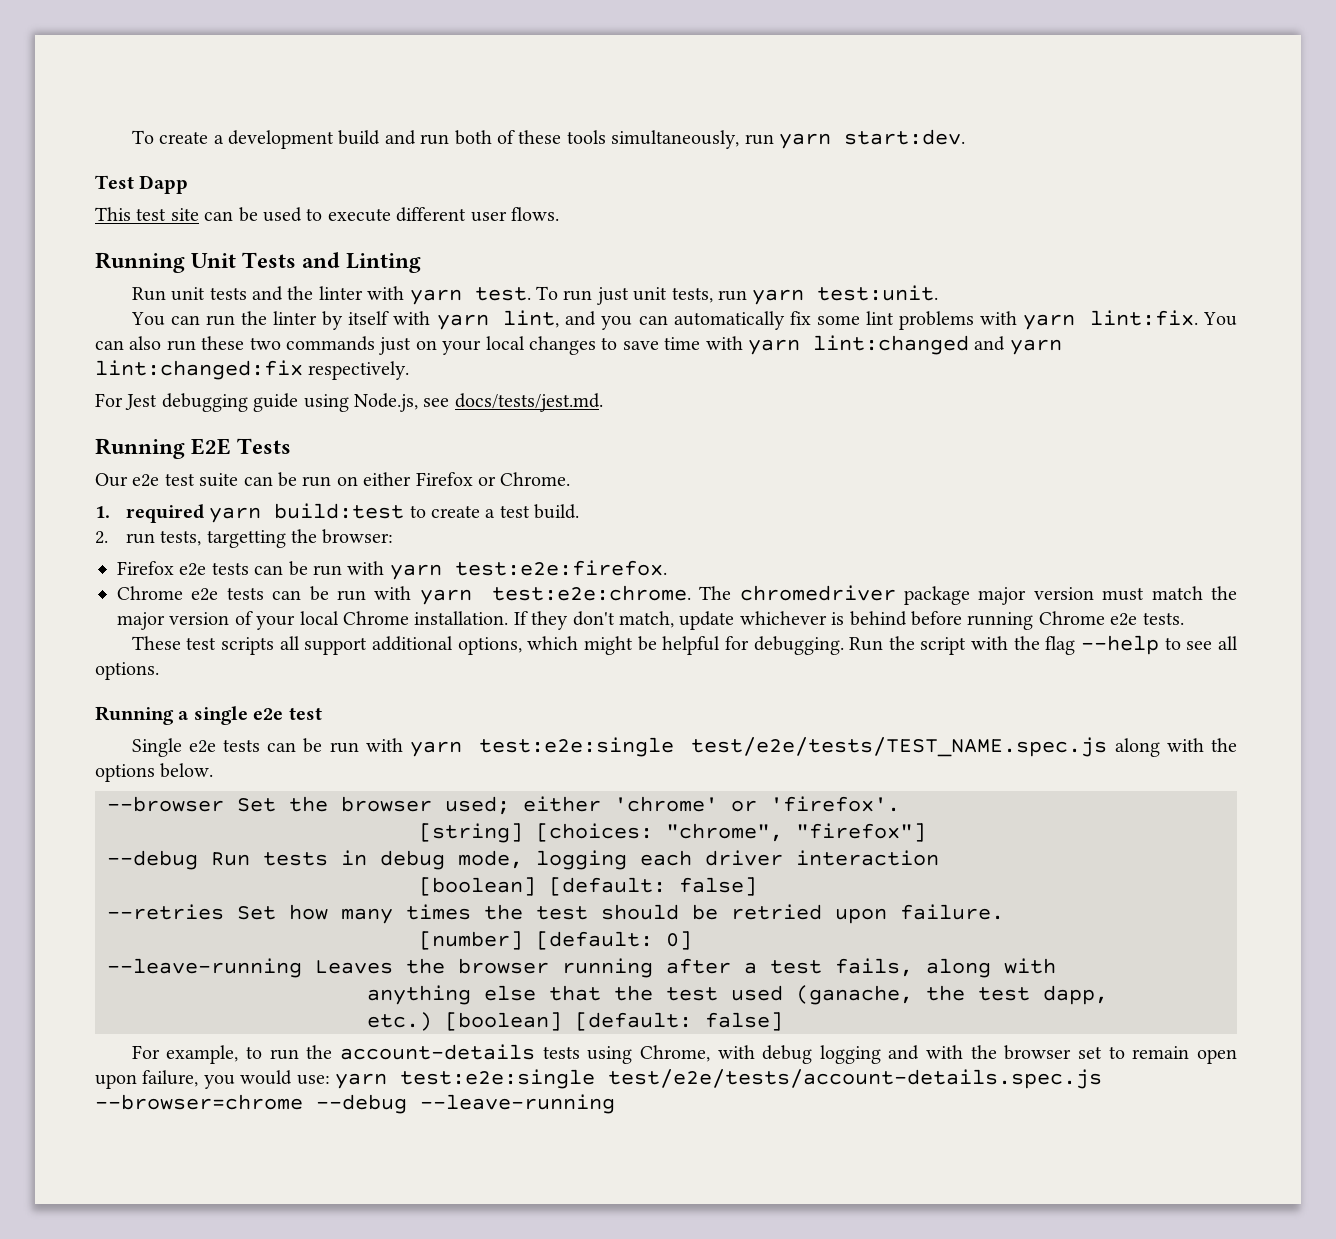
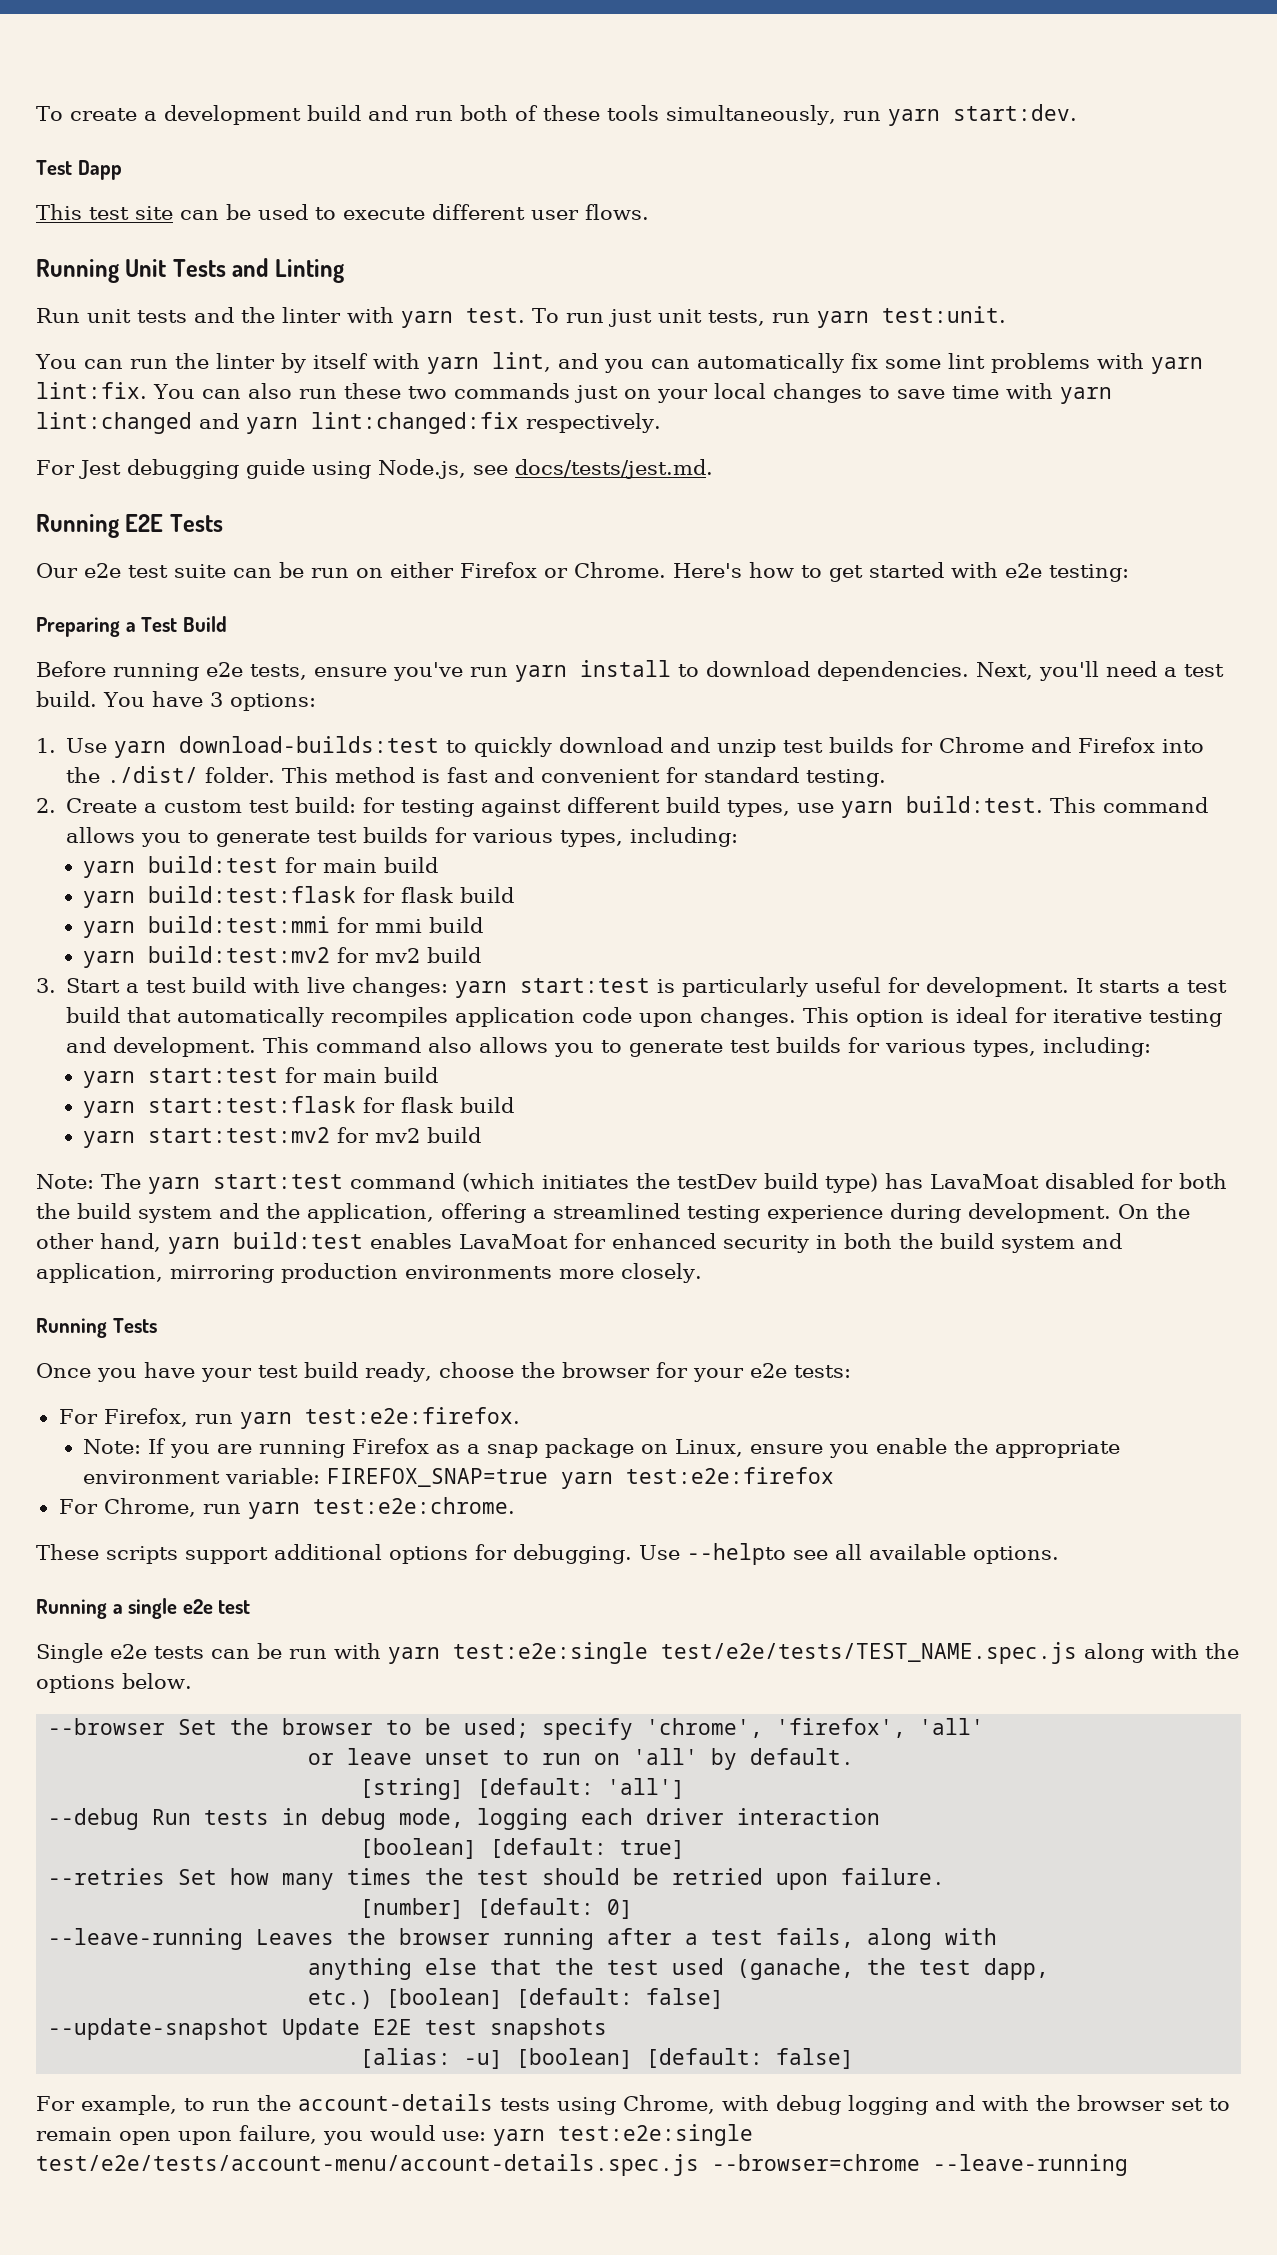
- Our e2e test suite can be run on either Firefox or Chrome.
- 1. required yarn build:test to create a test build.
- 2. run tests, targetting the browser:
- Firefox e2e tests can be run with yarn test:e2e:firefox.
- Chrome e2e tests can be run with yarn test:e2e:chrome. The chromedriver package major version must match the major version of your local Chrome installation. If they don't match, update whichever is behind before running Chrome e2e tests.
- These test scripts all support additional options, which might be helpful for debugging. Run the script with the flag --help to see all options.
+ Our e2e test suite can be run on either Firefox or Chrome. Here's how to get started with e2e testing:
+ Preparing a Test Build
+ Before running e2e tests, ensure you've run yarn install to download dependencies. Next, you'll need a test build. You have 3 options:
+ 1. Use yarn download-builds:test to quickly download and unzip test builds for Chrome and Firefox into the ./dist/ folder. This method is fast and convenient for standard testing.
+ 2. Create a custom test build: for testing against different build types, use yarn build:test. This command allows you to generate test builds for various types, including:
+ yarn build:test for main build
+ yarn build:test:flask for flask build
+ yarn build:test:mmi for mmi build
+ yarn build:test:mv2 for mv2 build
+ 3. Start a test build with live changes: yarn start:test is particularly useful for development. It starts a test build that automatically recompiles application code upon changes. This option is ideal for iterative testing and development. This command also allows you to generate test builds for various types, including:
+ yarn start:test for main build
+ yarn start:test:flask for flask build
+ yarn start:test:mv2 for mv2 build
+ Note: The yarn start:test command (which initiates the testDev build type) has LavaMoat disabled for both the build system and the application, offering a streamlined testing experience during development. On the other hand, yarn build:test enables LavaMoat for enhanced security in both the build system and application, mirroring production environments more closely.
+ Running Tests
+ Once you have your test build ready, choose the browser for your e2e tests:
+ For Firefox, run yarn test:e2e:firefox.
+ Note: If you are running Firefox as a snap package on Linux, ensure you enable the appropriate environment variable: FIREFOX_SNAP=true yarn test:e2e:firefox
+ For Chrome, run yarn test:e2e:chrome.
+ These scripts support additional options for debugging. Use --helpto see all available options.
- --browser Set the browser used; either 'chrome' or 'firefox'.
- [string] [choices: "chrome", "firefox"]
+ --browser Set the browser to be used; specify 'chrome', 'firefox', 'all'
+ or leave unset to run on 'all' by default.
+ [string] [default: 'all']
  --debug Run tests in debug mode, logging each driver interaction
- [boolean] [default: false]
+ [boolean] [default: true]
+ --update-snapshot Update E2E test snapshots
+ [alias: -u] [boolean] [default: false]
- For example, to run the account-details tests using Chrome, with debug logging and with the browser set to remain open upon failure, you would use: yarn test:e2e:single test/e2e/tests/account-details.spec.js --browser=chrome --debug --leave-running
+ For example, to run the account-details tests using Chrome, with debug logging and with the browser set to remain open upon failure, you would use: yarn test:e2e:single test/e2e/tests/account-menu/account-details.spec.js --browser=chrome --leave-running

